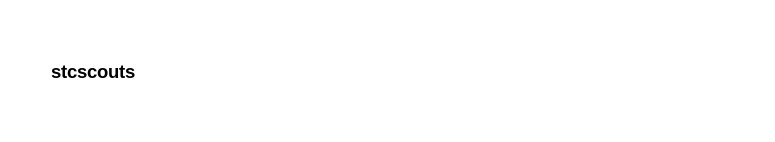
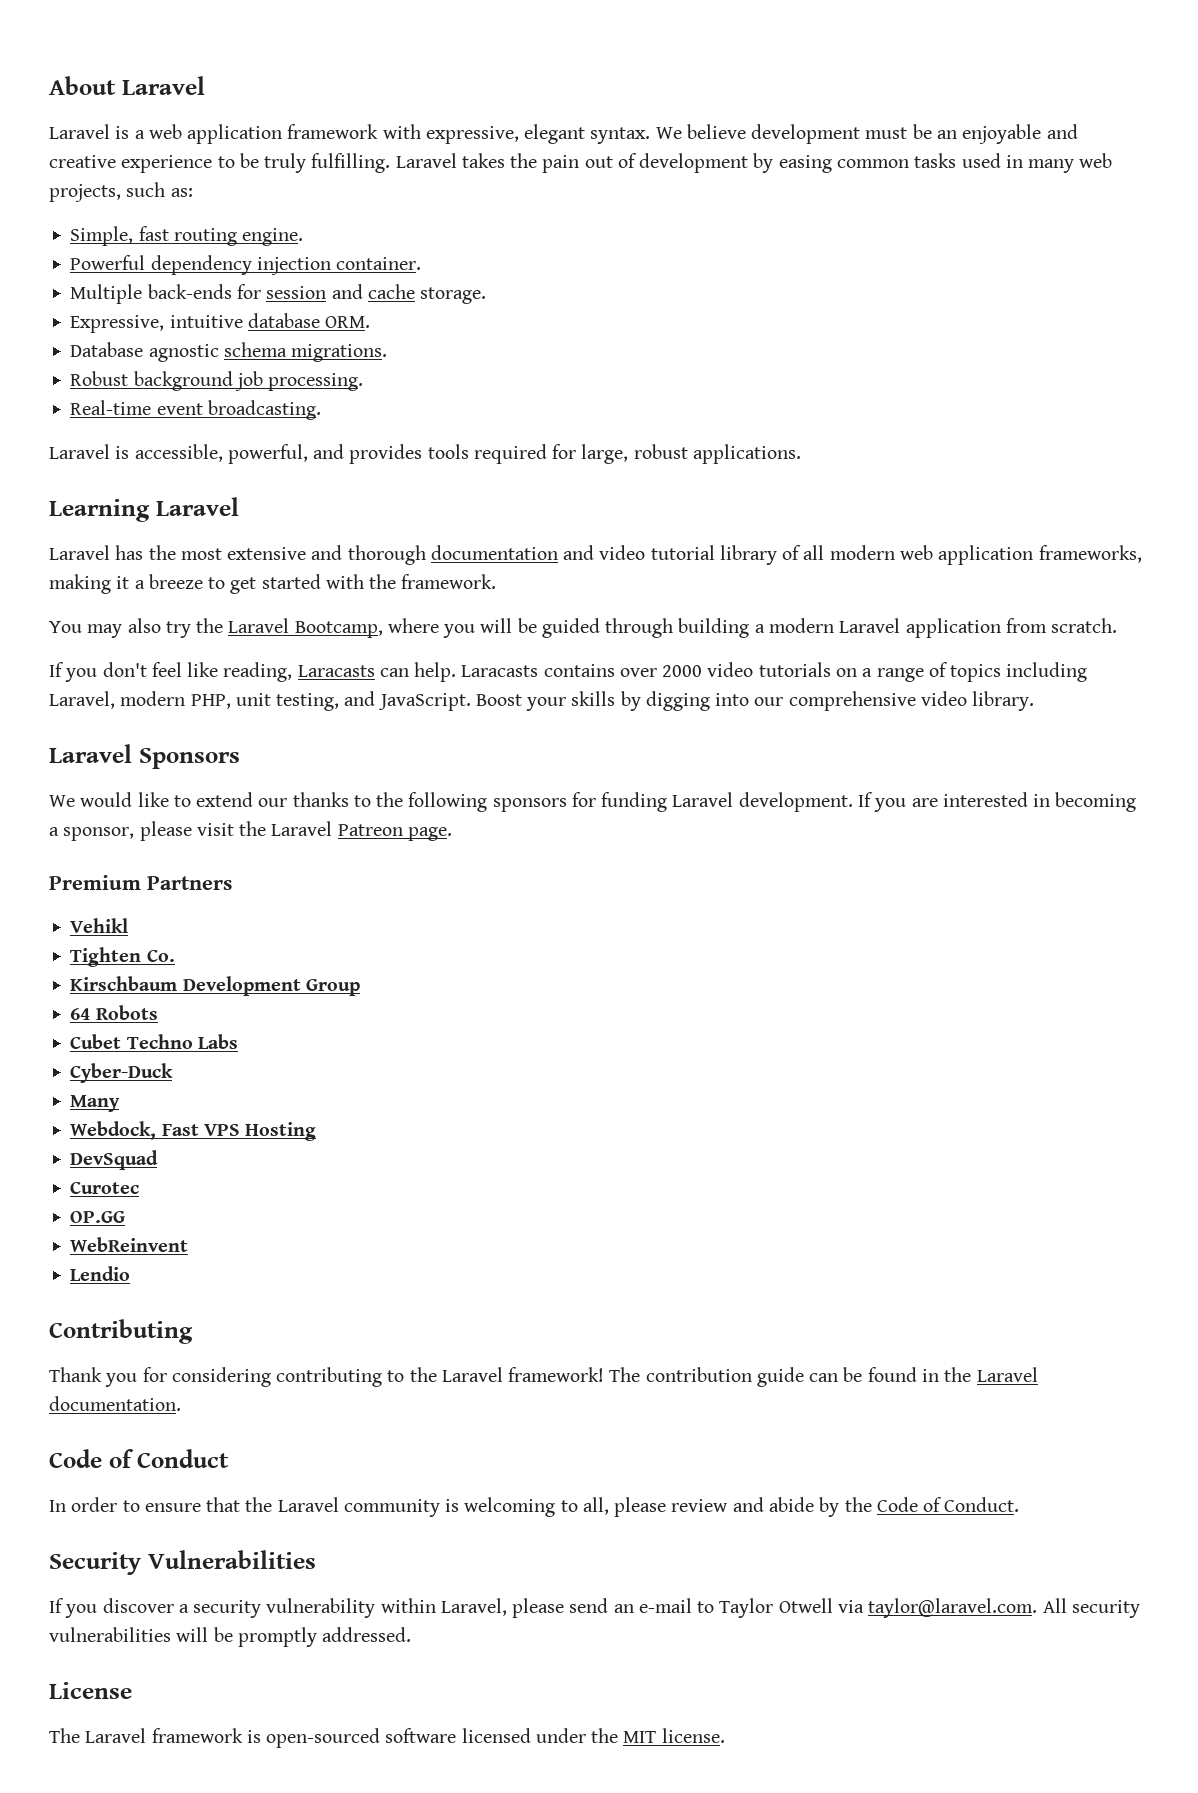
- stcscouts
+ About Laravel
+ Laravel is a web application framework with expressive, elegant syntax. We believe development must be an enjoyable and creative experience to be truly fulfilling. Laravel takes the pain out of development by easing common tasks used in many web projects, such as:
+ Simple, fast routing engine.
+ Powerful dependency injection container.
+ Multiple back-ends for session and cache storage.
+ Expressive, intuitive database ORM.
+ Database agnostic schema migrations.
+ Robust background job processing.
+ Real-time event broadcasting.
+ Laravel is accessible, powerful, and provides tools required for large, robust applications.
+ Learning Laravel
+ Laravel has the most extensive and thorough documentation and video tutorial library of all modern web application frameworks, making it a breeze to get started with the framework.
+ You may also try the Laravel Bootcamp, where you will be guided through building a modern Laravel application from scratch.
+ If you don't feel like reading, Laracasts can help. Laracasts contains over 2000 video tutorials on a range of topics including Laravel, modern PHP, unit testing, and JavaScript. Boost your skills by digging into our comprehensive video library.
+ Laravel Sponsors
+ We would like to extend our thanks to the following sponsors for funding Laravel development. If you are interested in becoming a sponsor, please visit the Laravel Patreon page.
+ Premium Partners
+ Vehikl
+ Tighten Co.
+ Kirschbaum Development Group
+ 64 Robots
+ Cubet Techno Labs
+ Cyber-Duck
+ Many
+ Webdock, Fast VPS Hosting
+ DevSquad
+ Curotec
+ OP.GG
+ WebReinvent
+ Lendio
+ Contributing
+ Thank you for considering contributing to the Laravel framework! The contribution guide can be found in the Laravel documentation.
+ Code of Conduct
+ In order to ensure that the Laravel community is welcoming to all, please review and abide by the Code of Conduct.
+ Security Vulnerabilities
+ If you discover a security vulnerability within Laravel, please send an e-mail to Taylor Otwell via taylor@laravel.com. All security vulnerabilities will be promptly addressed.
+ License
+ The Laravel framework is open-sourced software licensed under the MIT license.

